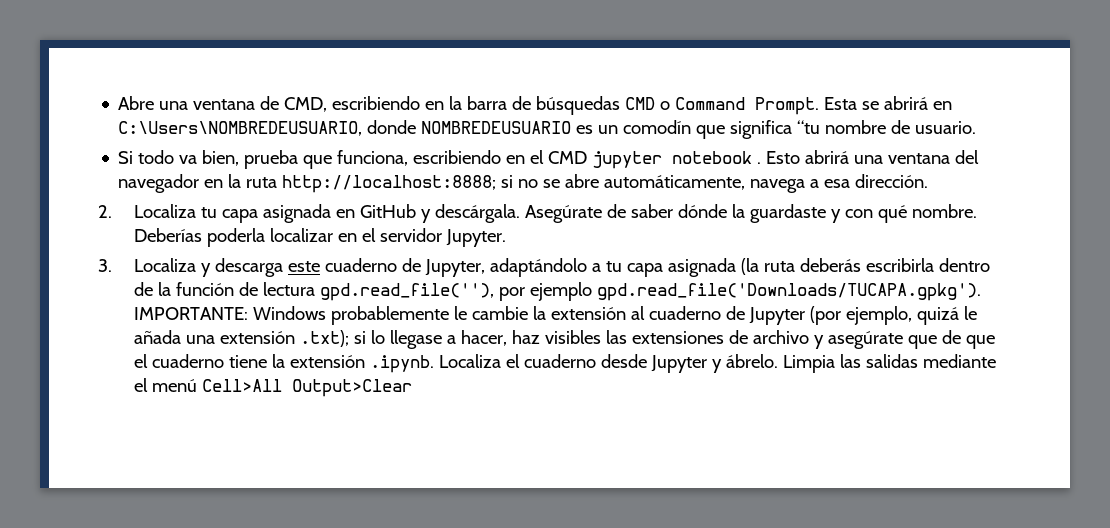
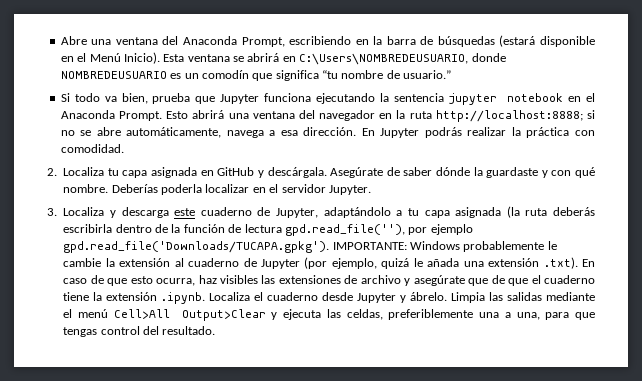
- Abre una ventana de CMD, escribiendo en la barra de búsquedas CMD o Command Prompt. Esta se abrirá en C:\Users\NOMBREDEUSUARIO, donde NOMBREDEUSUARIO es un comodín que significa “tu nombre de usuario.
+ Abre una ventana del Anaconda Prompt, escribiendo en la barra de búsquedas (estará disponible en el Menú Inicio). Esta ventana se abrirá en C:\Users\NOMBREDEUSUARIO, donde NOMBREDEUSUARIO es un comodín que significa “tu nombre de usuario.”
- Si todo va bien, prueba que funciona, escribiendo en el CMD jupyter notebook .
+ Si todo va bien, prueba que Jupyter funciona ejecutando la sentencia jupyter notebook en el Anaconda Prompt.
+ En Jupyter podrás realizar la práctica con comodidad.
- Windows probablemente le cambie la extensión al cuaderno de Jupyter (por ejemplo, quizá le añada una extensión .txt); si lo llegase a hacer, haz visibles las extensiones de archivo y asegúrate que de que el cuaderno tiene la extensión .ipynb. Localiza el cuaderno desde Jupyter y ábrelo.
+ Windows probablemente le cambie la extensión al cuaderno de Jupyter (por ejemplo, quizá le añada una extensión .txt). En caso de que esto ocurra, haz visibles las extensiones de archivo y asegúrate que de que el cuaderno tiene la extensión .ipynb. Localiza el cuaderno desde Jupyter y ábrelo.
- Limpia las salidas mediante el menú Cell>All Output>Clear
+ Limpia las salidas mediante el menú Cell>All Output>Clear y ejecuta las celdas, preferiblemente una a una, para que tengas control del resultado.

